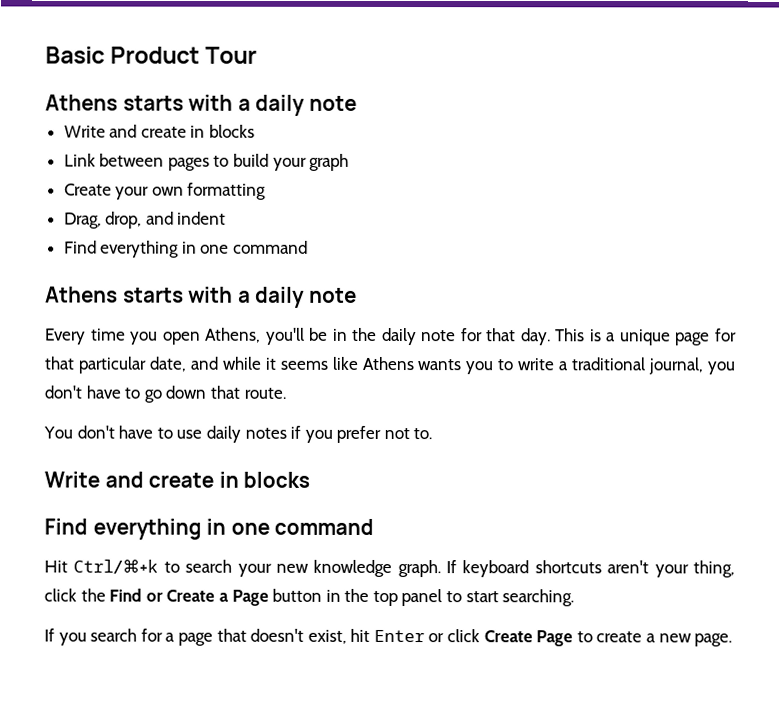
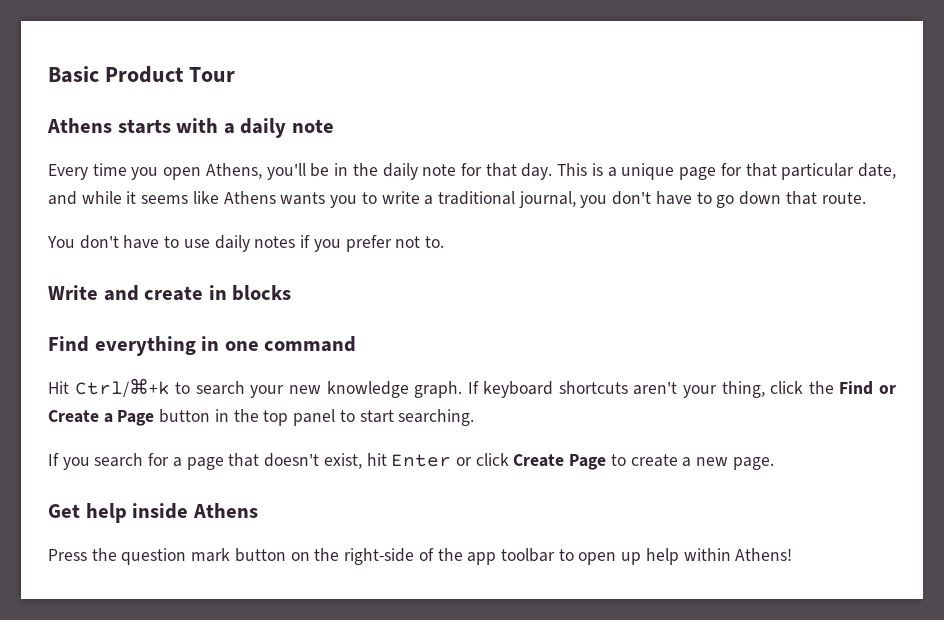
  Basic Product Tour
- Athens starts with a daily note
- Write and create in blocks
- Link between pages to build your graph
- Create your own formatting
- Drag, drop, and indent
- Find everything in one command
+ Get help inside Athens
+ Press the question mark button on the right-side of the app toolbar to open up help within Athens!

